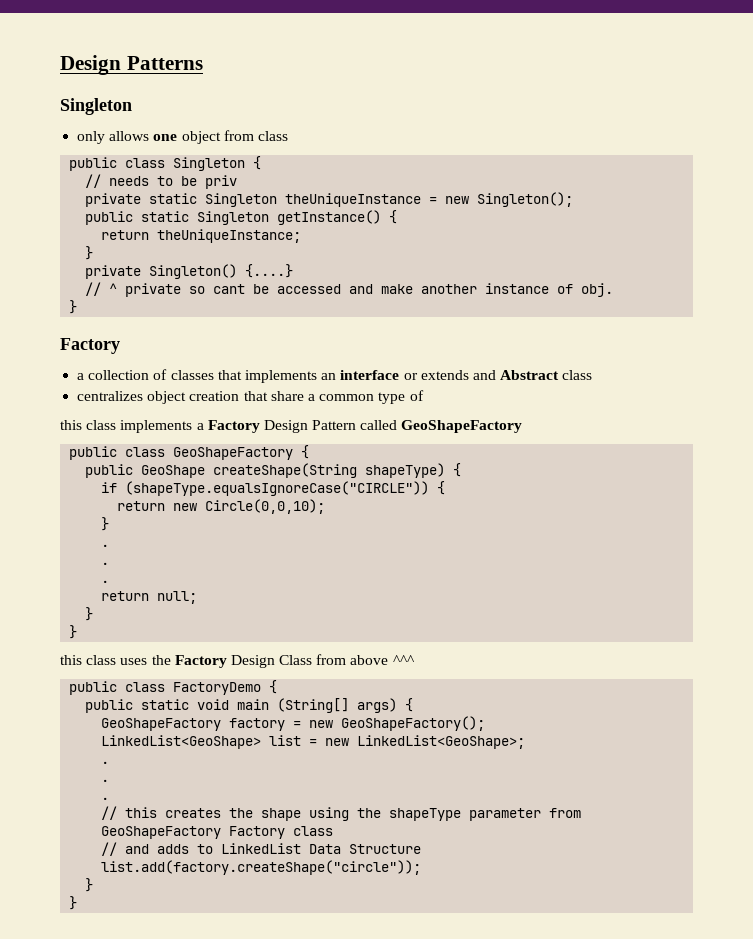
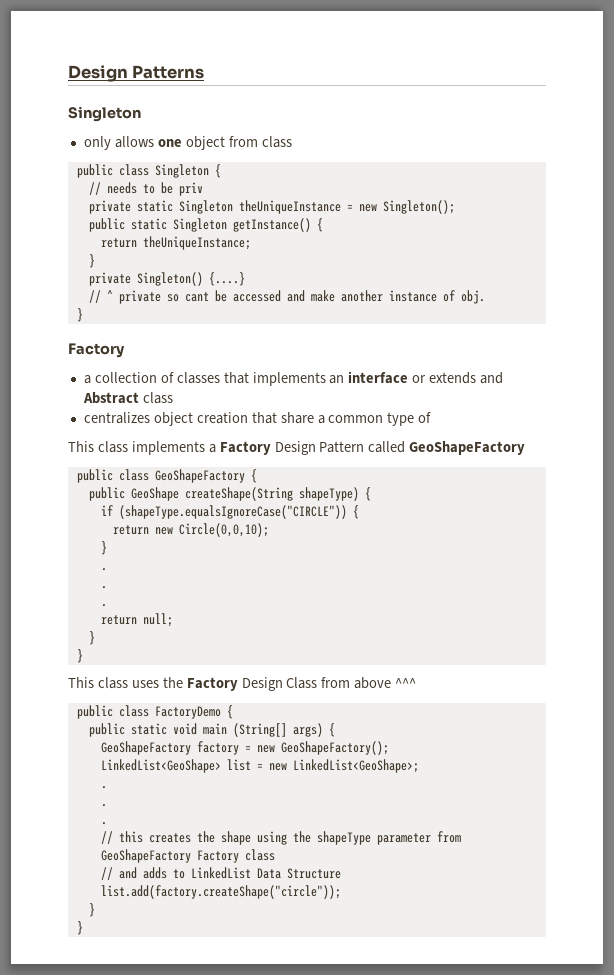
- this class implements a Factory Design Pattern called GeoShapeFactory
+ This class implements a Factory Design Pattern called GeoShapeFactory
- this class uses the Factory Design Class from above ^^^
+ This class uses the Factory Design Class from above ^^^

